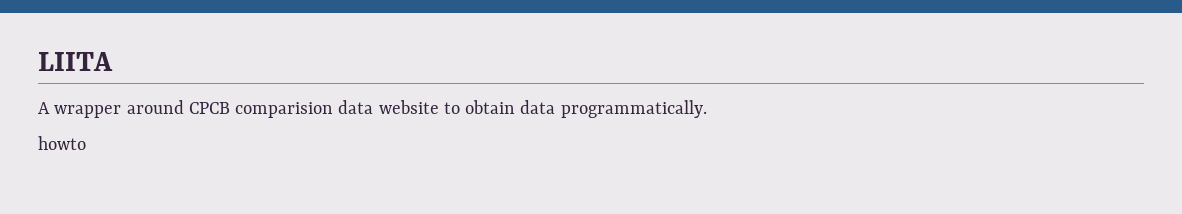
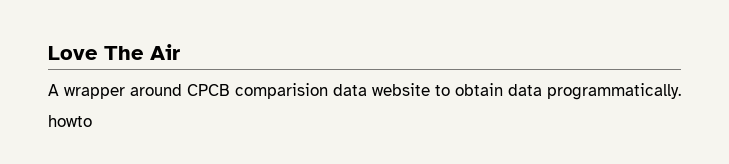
- LIITA
+ Love The Air

